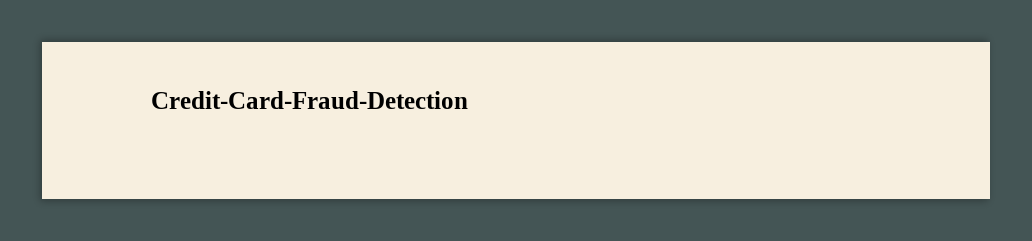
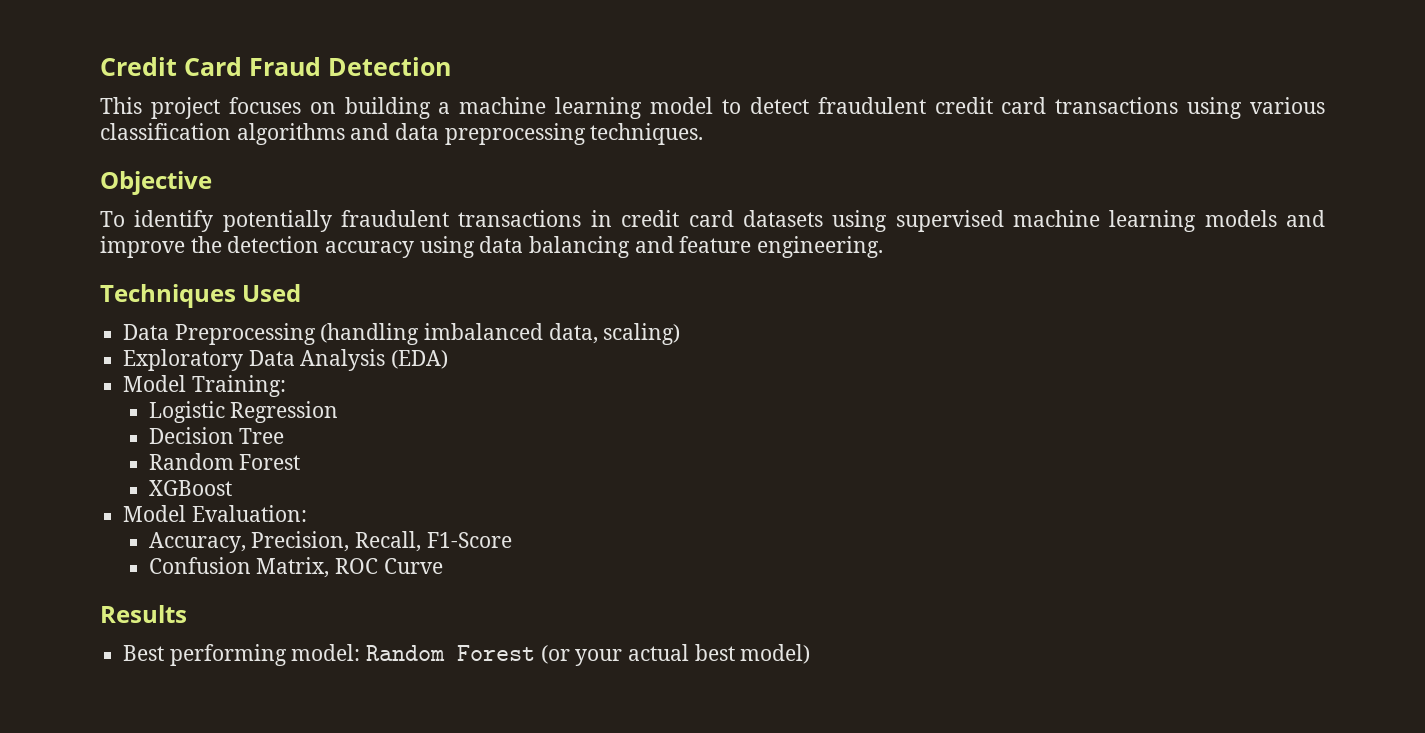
- Credit-Card-Fraud-Detection
+ Credit Card Fraud Detection
+ This project focuses on building a machine learning model to detect fraudulent credit card transactions using various classification algorithms and data preprocessing techniques.
+ Objective
+ To identify potentially fraudulent transactions in credit card datasets using supervised machine learning models and improve the detection accuracy using data balancing and feature engineering.
+ Techniques Used
+ Data Preprocessing (handling imbalanced data, scaling)
+ Exploratory Data Analysis (EDA)
+ Model Training:
+ Logistic Regression
+ Decision Tree
+ Random Forest
+ XGBoost
+ Model Evaluation:
+ Accuracy, Precision, Recall, F1-Score
+ Confusion Matrix, ROC Curve
+ Results
+ Best performing model: Random Forest (or your actual best model)

